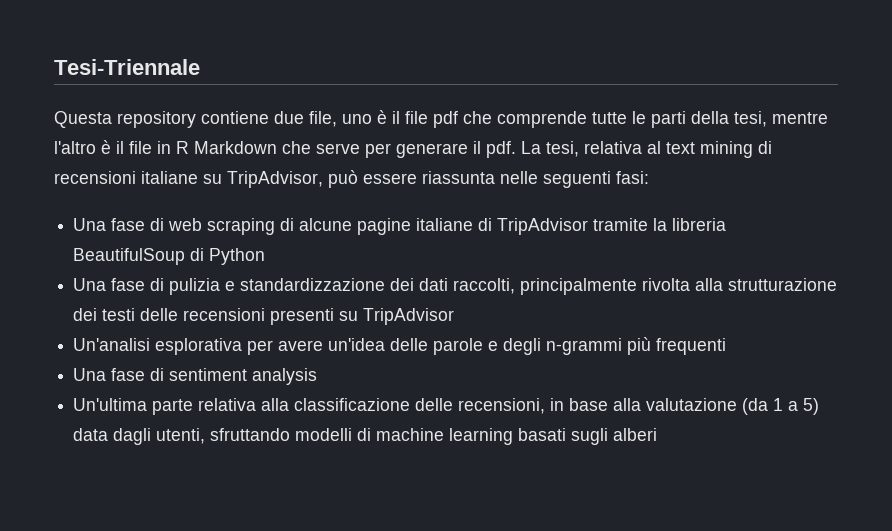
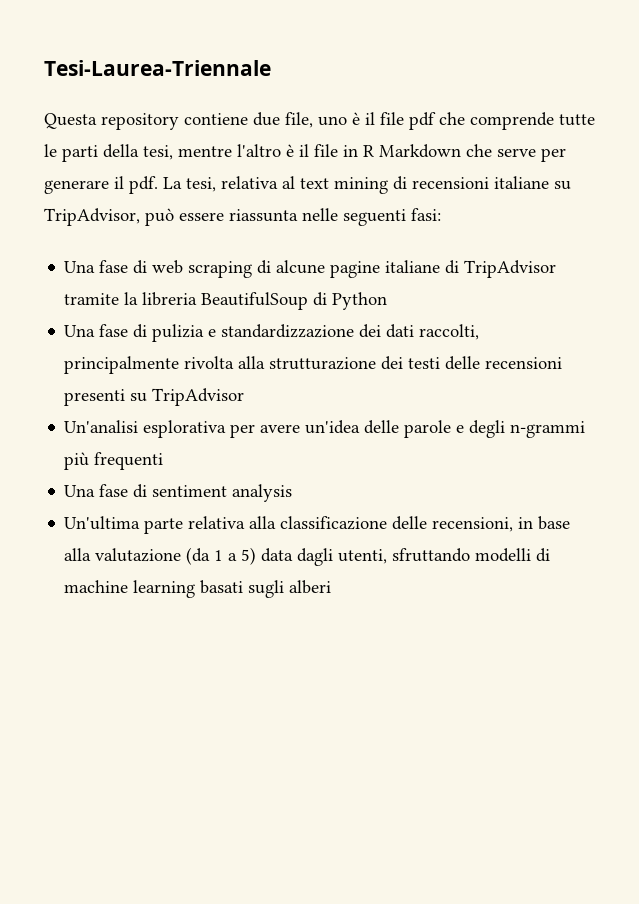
- Tesi-Triennale
+ Tesi-Laurea-Triennale

